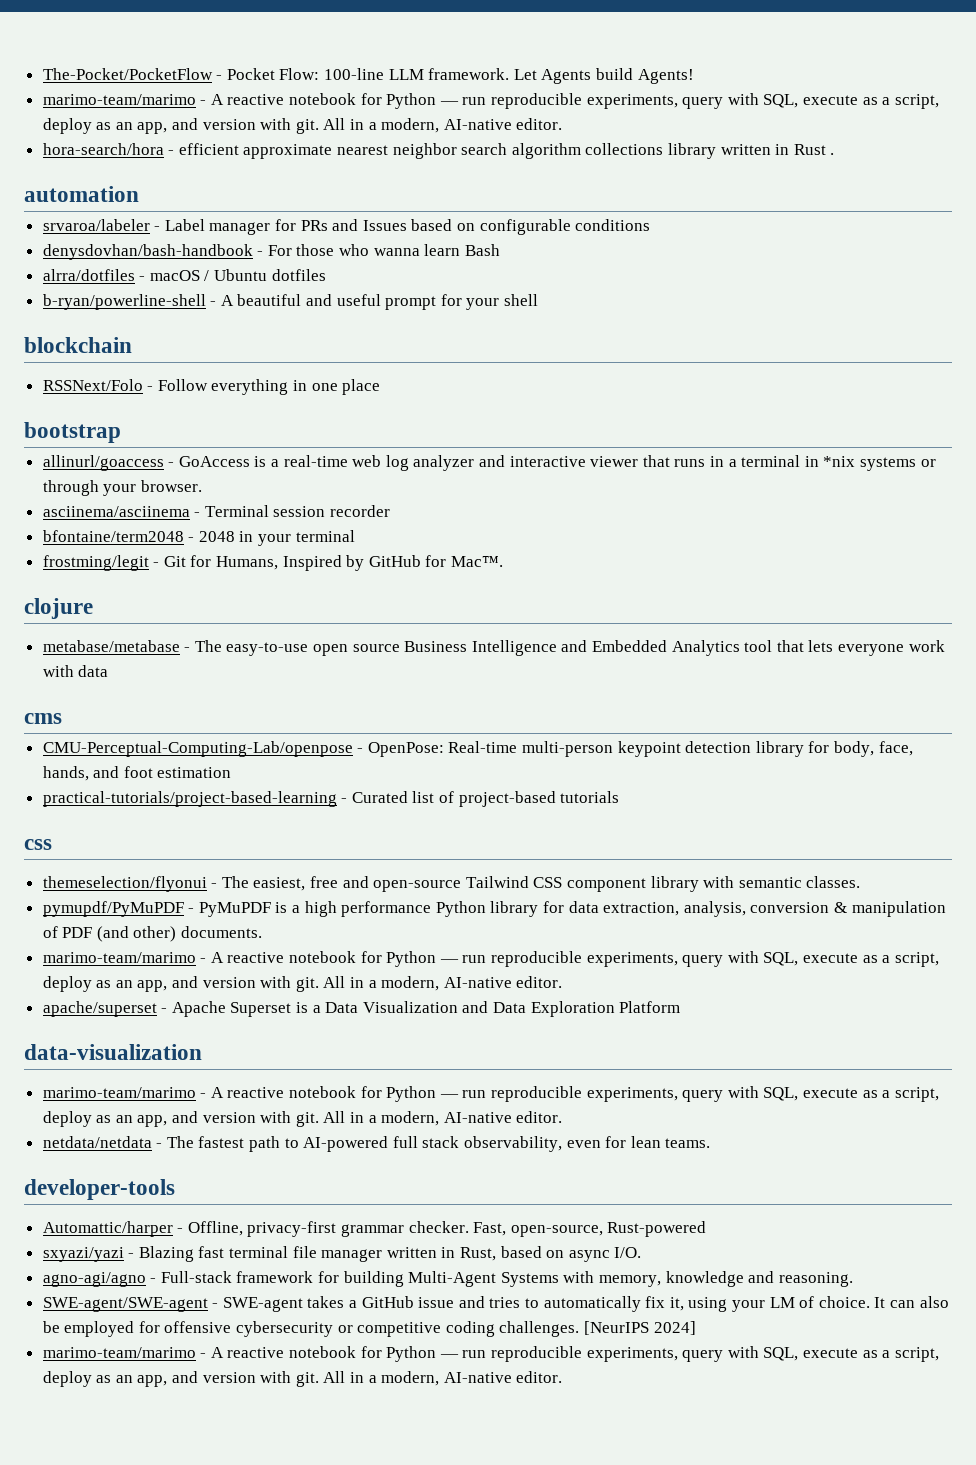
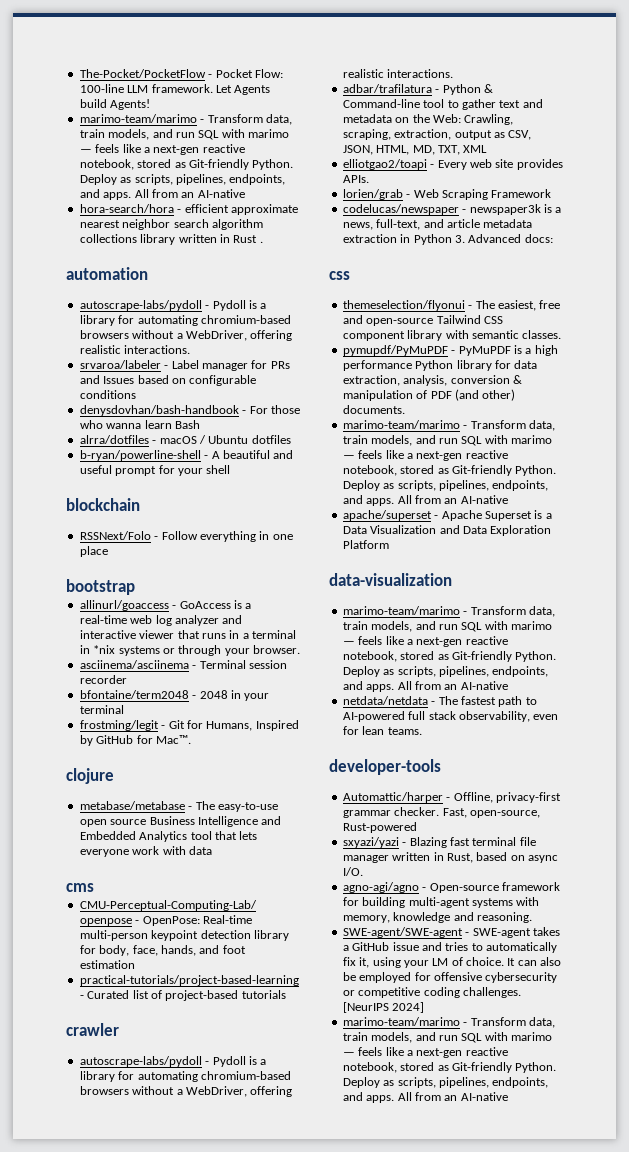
  Let Agents build Agents!
- marimo-team/marimo - A reactive notebook for Python — run reproducible experiments, query with SQL, execute as a script, deploy as an app, and version with git. All in a modern, AI-native editor.
+ marimo-team/marimo - Transform data, train models, and run SQL with marimo — feels like a next-gen reactive notebook, stored as Git-friendly Python. Deploy as scripts, pipelines, endpoints, and apps. All from an AI-native
  automation
+ autoscrape-labs/pydoll - Pydoll is a library for automating chromium-based browsers without a WebDriver, offering realistic interactions.
+ crawler
+ autoscrape-labs/pydoll - Pydoll is a library for automating chromium-based browsers without a WebDriver, offering realistic interactions.
+ adbar/trafilatura - Python & Command-line tool to gather text and metadata on the Web: Crawling, scraping, extraction, output as CSV, JSON, HTML, MD, TXT, XML
+ elliotgao2/toapi - Every web site provides APIs.
+ lorien/grab - Web Scraping Framework
+ codelucas/newspaper - newspaper3k is a news, full-text, and article metadata extraction in Python 3. Advanced docs:
  pymupdf/PyMuPDF - PyMuPDF is a high performance Python library for data extraction, analysis, conversion & manipulation of PDF (and other) documents.
- marimo-team/marimo - A reactive notebook for Python — run reproducible experiments, query with SQL, execute as a script, deploy as an app, and version with git. All in a modern, AI-native editor.
+ marimo-team/marimo - Transform data, train models, and run SQL with marimo — feels like a next-gen reactive notebook, stored as Git-friendly Python. Deploy as scripts, pipelines, endpoints, and apps. All from an AI-native
  data-visualization
- marimo-team/marimo - A reactive notebook for Python — run reproducible experiments, query with SQL, execute as a script, deploy as an app, and version with git. All in a modern, AI-native editor.
+ marimo-team/marimo - Transform data, train models, and run SQL with marimo — feels like a next-gen reactive notebook, stored as Git-friendly Python. Deploy as scripts, pipelines, endpoints, and apps. All from an AI-native
- agno-agi/agno - Full-stack framework for building Multi-Agent Systems with memory, knowledge and reasoning.
+ agno-agi/agno - Open-source framework for building multi-agent systems with memory, knowledge and reasoning.
  [NeurIPS 2024]
- marimo-team/marimo - A reactive notebook for Python — run reproducible experiments, query with SQL, execute as a script, deploy as an app, and version with git. All in a modern, AI-native editor.
+ marimo-team/marimo - Transform data, train models, and run SQL with marimo — feels like a next-gen reactive notebook, stored as Git-friendly Python. Deploy as scripts, pipelines, endpoints, and apps. All from an AI-native

